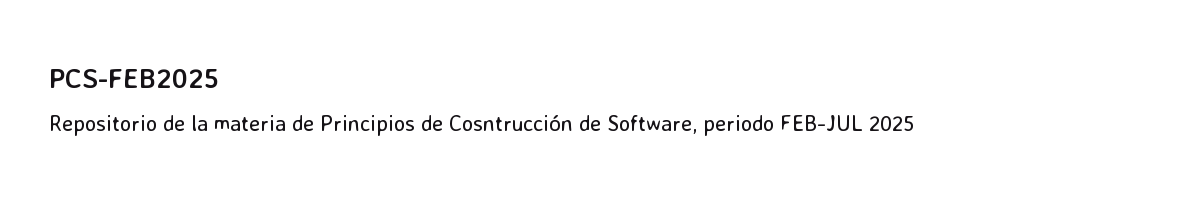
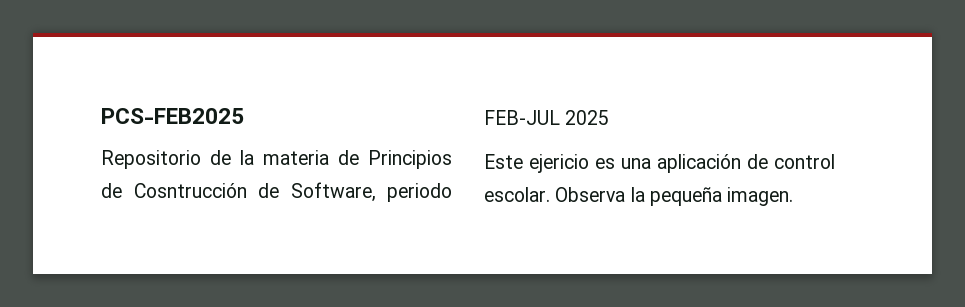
+ Este ejericio es una aplicación de control escolar. Observa la pequeña imagen.

